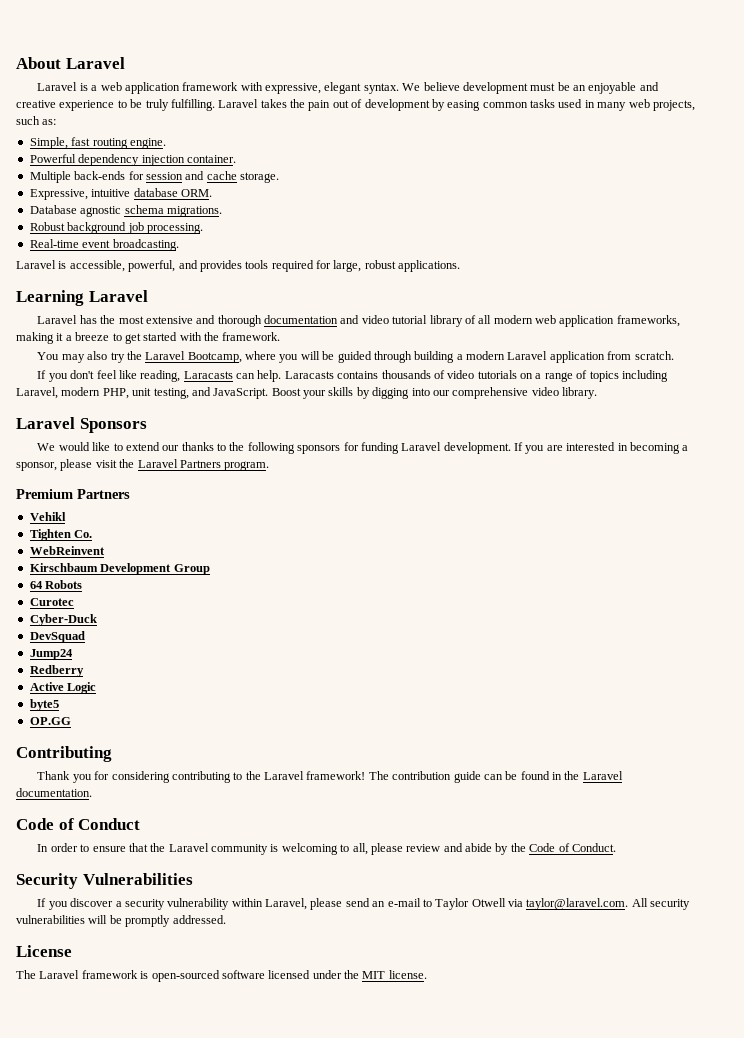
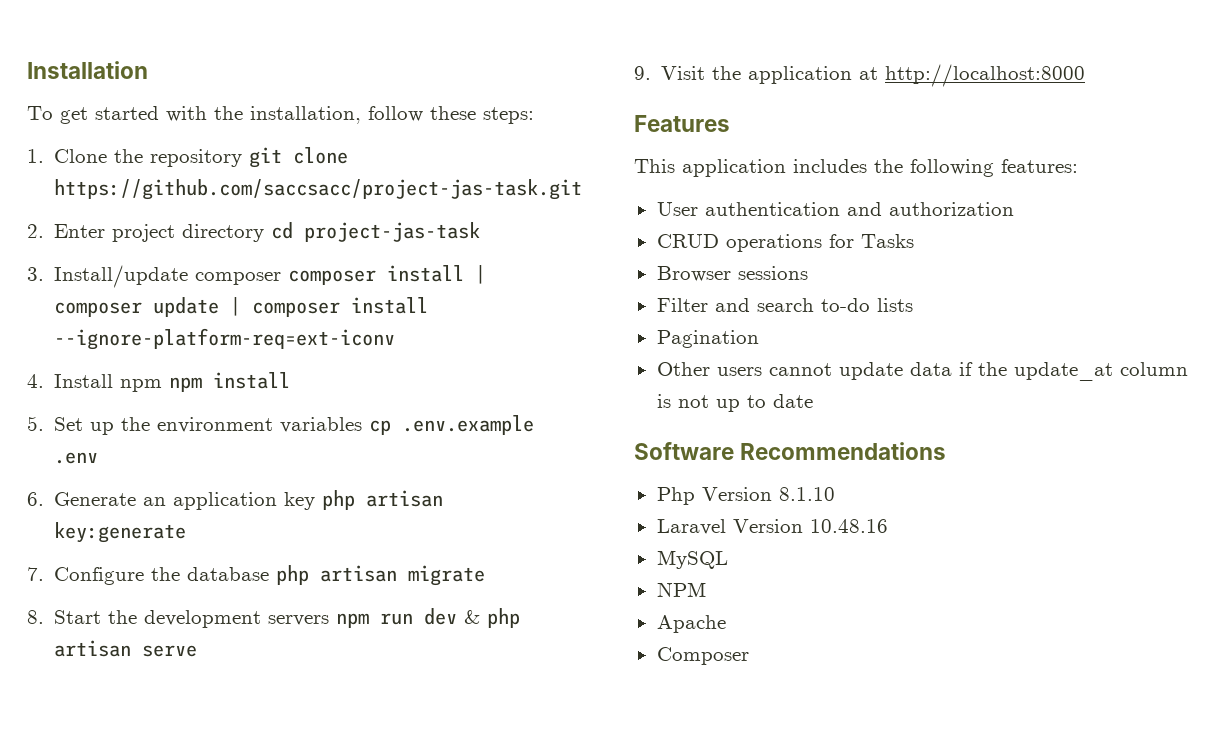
- About Laravel
- Laravel is a web application framework with expressive, elegant syntax. We believe development must be an enjoyable and creative experience to be truly fulfilling. Laravel takes the pain out of development by easing common tasks used in many web projects, such as:
- Simple, fast routing engine.
- Powerful dependency injection container.
- Multiple back-ends for session and cache storage.
- Expressive, intuitive database ORM.
- Database agnostic schema migrations.
- Robust background job processing.
- Real-time event broadcasting.
- Laravel is accessible, powerful, and provides tools required for large, robust applications.
- Learning Laravel
- Laravel has the most extensive and thorough documentation and video tutorial library of all modern web application frameworks, making it a breeze to get started with the framework.
- You may also try the Laravel Bootcamp, where you will be guided through building a modern Laravel application from scratch.
- If you don't feel like reading, Laracasts can help. Laracasts contains thousands of video tutorials on a range of topics including Laravel, modern PHP, unit testing, and JavaScript. Boost your skills by digging into our comprehensive video library.
- Laravel Sponsors
- We would like to extend our thanks to the following sponsors for funding Laravel development. If you are interested in becoming a sponsor, please visit the Laravel Partners program.
- Premium Partners
- Vehikl
- Tighten Co.
- WebReinvent
- Kirschbaum Development Group
- 64 Robots
- Curotec
- Cyber-Duck
- DevSquad
- Jump24
- Redberry
- Active Logic
- byte5
- OP.GG
- Contributing
- Thank you for considering contributing to the Laravel framework! The contribution guide can be found in the Laravel documentation.
- Code of Conduct
- In order to ensure that the Laravel community is welcoming to all, please review and abide by the Code of Conduct.
- Security Vulnerabilities
- If you discover a security vulnerability within Laravel, please send an e-mail to Taylor Otwell via taylor@laravel.com. All security vulnerabilities will be promptly addressed.
- License
- The Laravel framework is open-sourced software licensed under the MIT license.
+ Installation
+ To get started with the installation, follow these steps:
+ 1. Clone the repository git clone https://github.com/saccsacc/project-jas-task.git
+ 2. Enter project directory cd project-jas-task
+ 3. Install/update composer composer install | composer update | composer install --ignore-platform-req=ext-iconv
+ 4. Install npm npm install
+ 5. Set up the environment variables cp .env.example .env
+ 6. Generate an application key php artisan key:generate
+ 7. Configure the database php artisan migrate
+ 8. Start the development servers npm run dev & php artisan serve
+ 9. Visit the application at http://localhost:8000
+ Features
+ This application includes the following features:
+ User authentication and authorization
+ CRUD operations for Tasks
+ Browser sessions
+ Filter and search to-do lists
+ Pagination
+ Other users cannot update data if the update_at column is not up to date
+ Software Recommendations
+ Php Version 8.1.10
+ Laravel Version 10.48.16
+ MySQL
+ NPM
+ Apache
+ Composer

